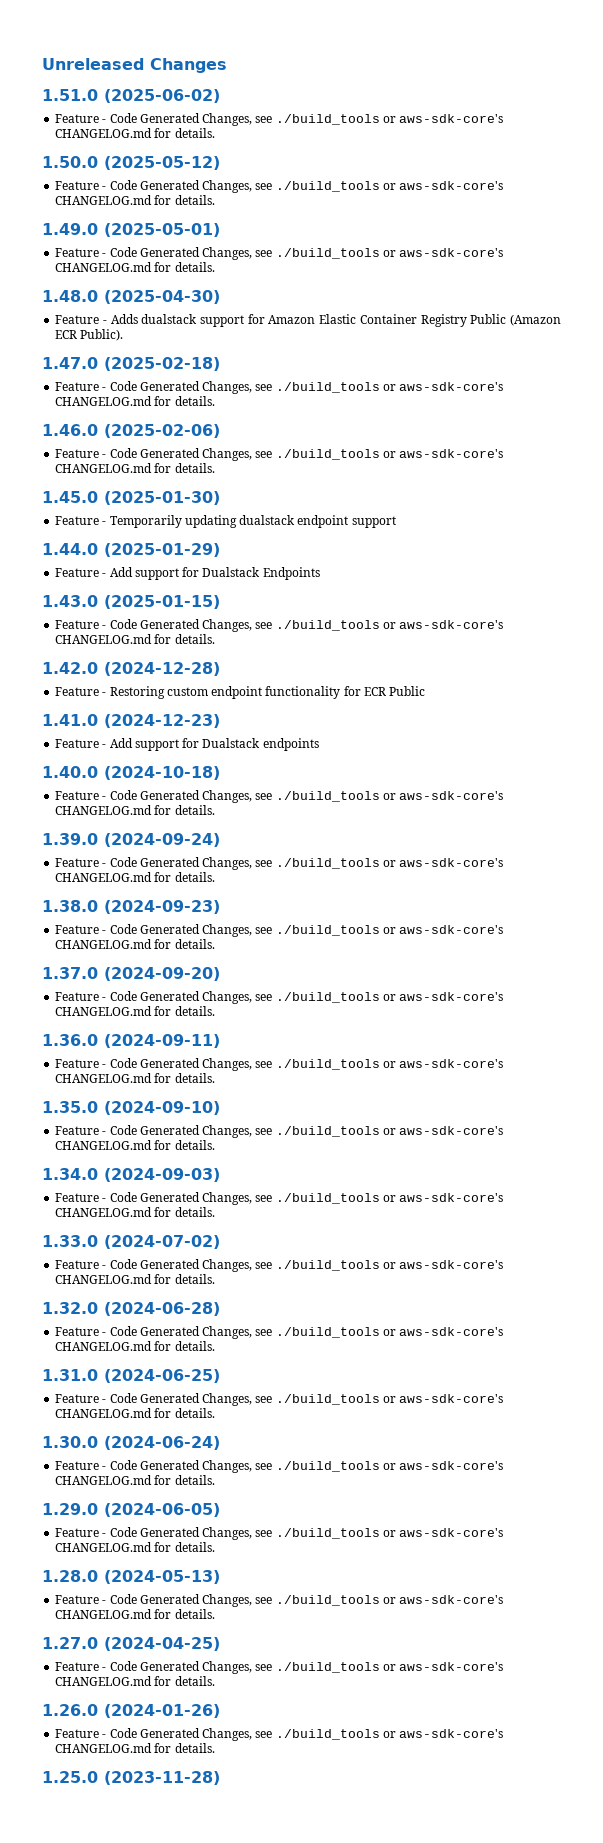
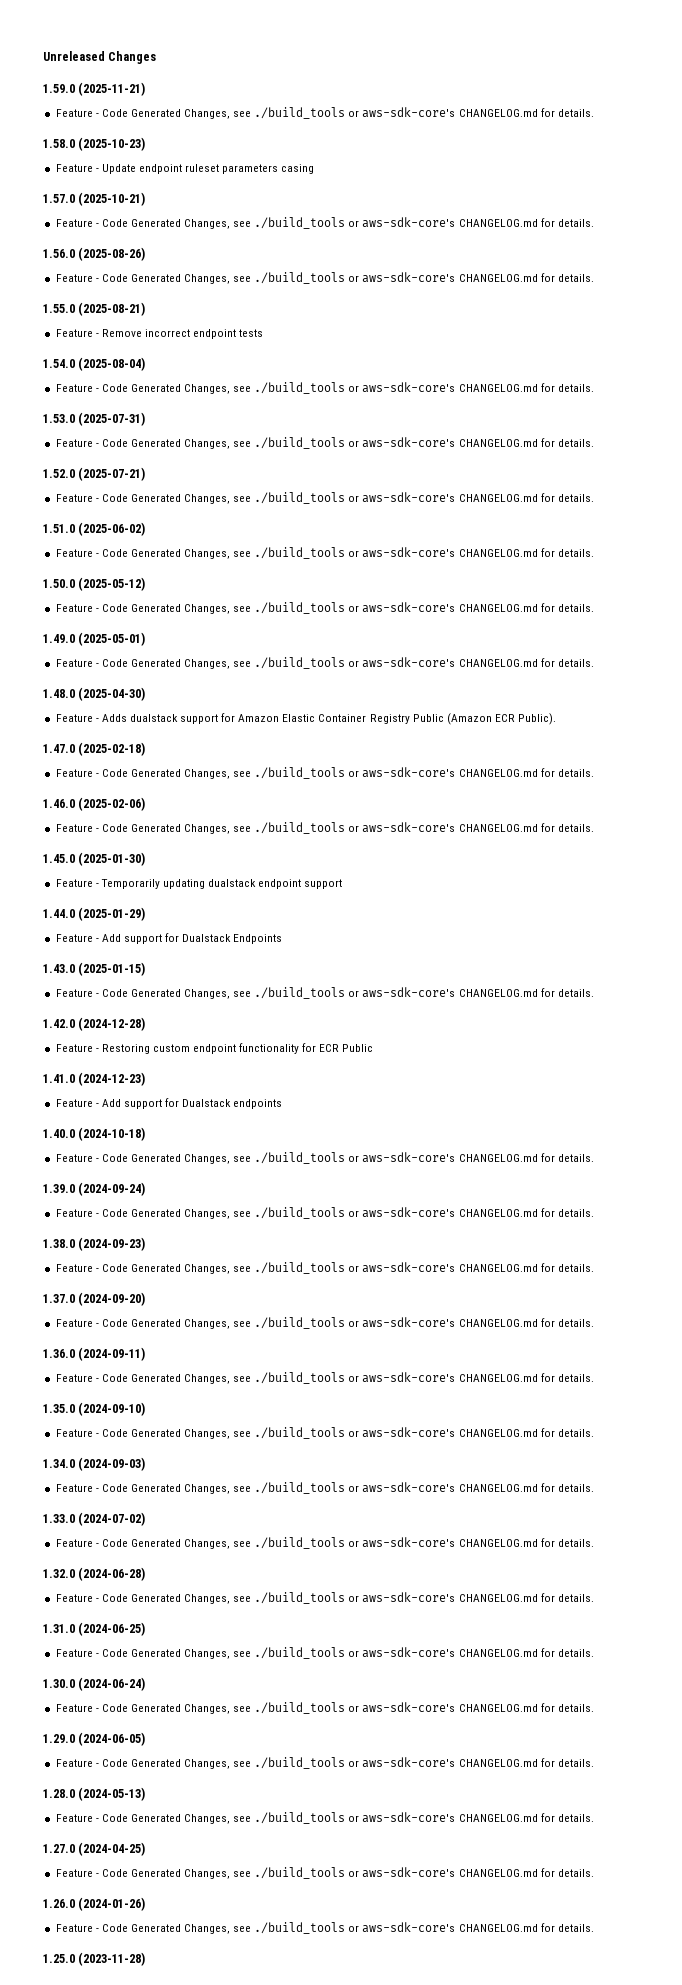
+ 1.59.0 (2025-11-21)
+ Feature - Code Generated Changes, see ./build_tools or aws-sdk-core's CHANGELOG.md for details.
+ 1.58.0 (2025-10-23)
+ Feature - Update endpoint ruleset parameters casing
+ 1.57.0 (2025-10-21)
+ Feature - Code Generated Changes, see ./build_tools or aws-sdk-core's CHANGELOG.md for details.
+ 1.56.0 (2025-08-26)
+ Feature - Code Generated Changes, see ./build_tools or aws-sdk-core's CHANGELOG.md for details.
+ 1.55.0 (2025-08-21)
+ Feature - Remove incorrect endpoint tests
+ 1.54.0 (2025-08-04)
+ Feature - Code Generated Changes, see ./build_tools or aws-sdk-core's CHANGELOG.md for details.
+ 1.53.0 (2025-07-31)
+ Feature - Code Generated Changes, see ./build_tools or aws-sdk-core's CHANGELOG.md for details.
+ 1.52.0 (2025-07-21)
+ Feature - Code Generated Changes, see ./build_tools or aws-sdk-core's CHANGELOG.md for details.

